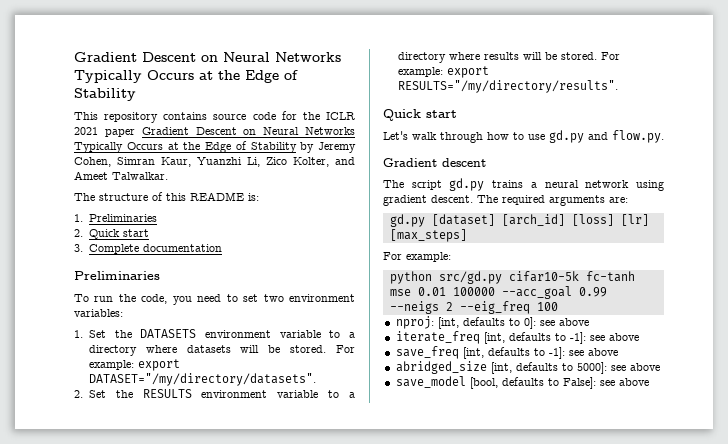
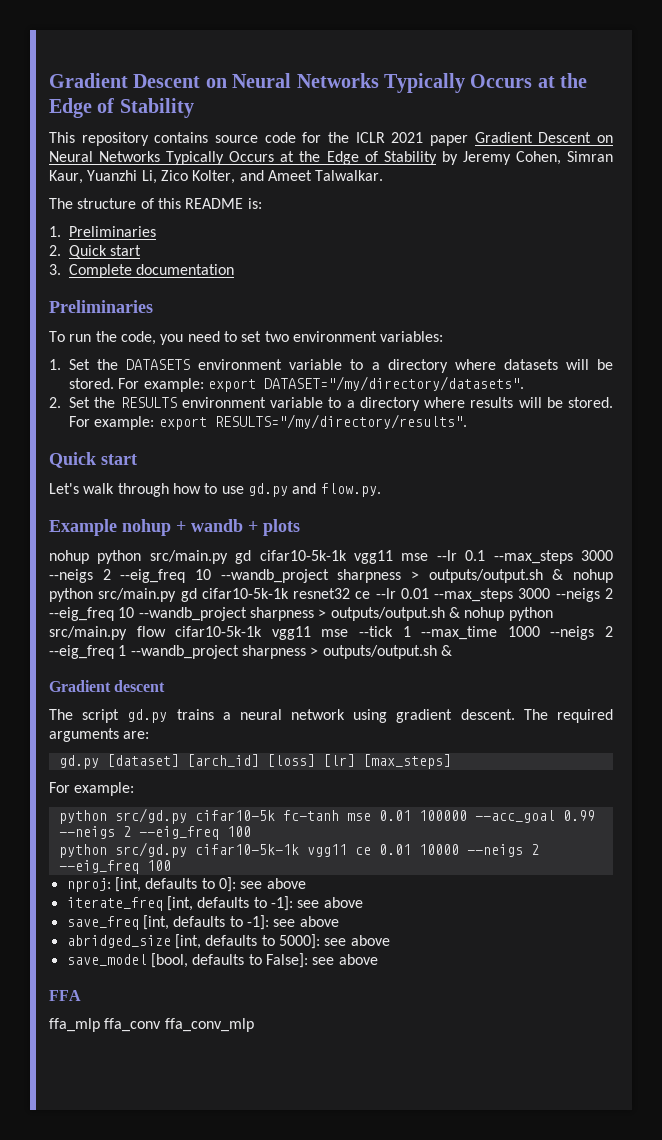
+ Example nohup + wandb + plots
+ nohup python src/main.py gd cifar10-5k-1k vgg11 mse --lr 0.1 --max_steps 3000 --neigs 2 --eig_freq 10 --wandb_project sharpness > outputs/output.sh & nohup python src/main.py gd cifar10-5k-1k resnet32 ce --lr 0.01 --max_steps 3000 --neigs 2 --eig_freq 10 --wandb_project sharpness > outputs/output.sh & nohup python src/main.py flow cifar10-5k-1k vgg11 mse --tick 1 --max_time 1000 --neigs 2 --eig_freq 1 --wandb_project sharpness > outputs/output.sh &
+ python src/gd.py cifar10-5k-1k vgg11 ce 0.01 10000 --neigs 2 --eig_freq 100
+ FFA
+ ffa_mlp ffa_conv ffa_conv_mlp

